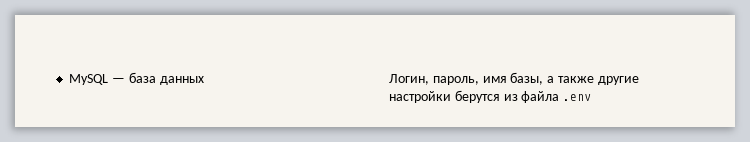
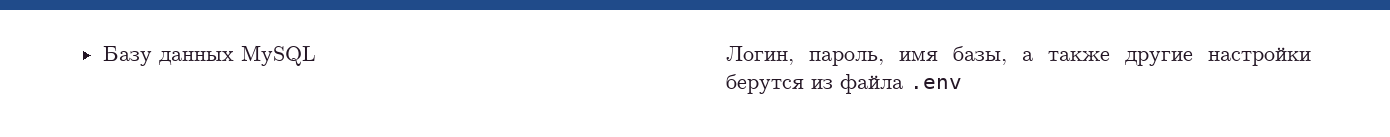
- MySQL — база данных
+ Базу данных MySQL

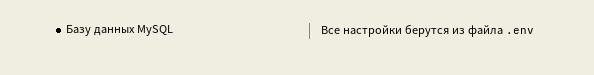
- Логин, пароль, имя базы, а также другие настройки берутся из файла .env
+ Все настройки берутся из файла .env

